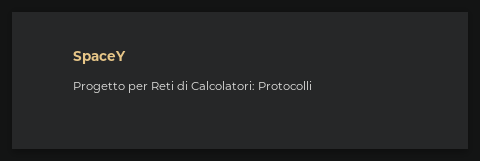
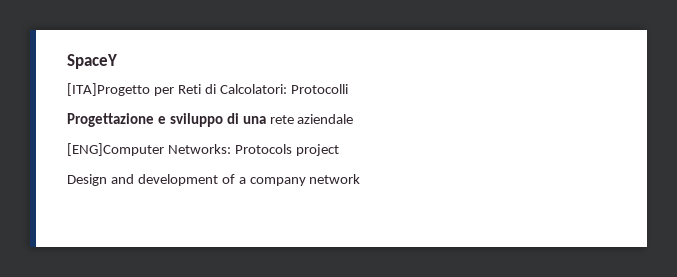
- Progetto per Reti di Calcolatori: Protocolli
+ [ITA]Progetto per Reti di Calcolatori: Protocolli
+ Progettazione e sviluppo di una rete aziendale
+ [ENG]Computer Networks: Protocols project
+ Design and development of a company network

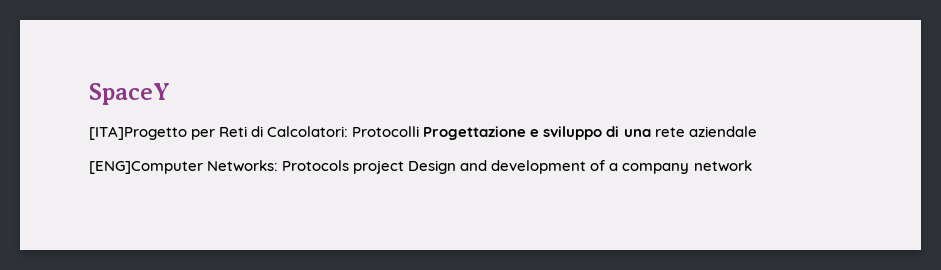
- [ITA]Progetto per Reti di Calcolatori: Protocolli
- Progettazione e sviluppo di una rete aziendale
+ [ITA]Progetto per Reti di Calcolatori: Protocolli Progettazione e sviluppo di una rete aziendale
- [ENG]Computer Networks: Protocols project
- Design and development of a company network
+ [ENG]Computer Networks: Protocols project Design and development of a company network

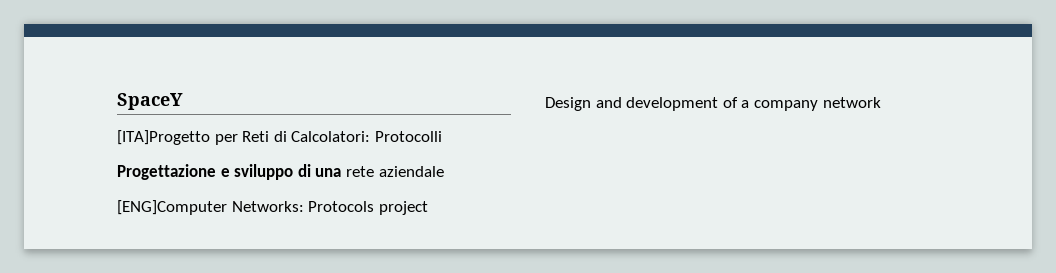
- [ITA]Progetto per Reti di Calcolatori: Protocolli Progettazione e sviluppo di una rete aziendale
+ [ITA]Progetto per Reti di Calcolatori: Protocolli
+ Progettazione e sviluppo di una rete aziendale
- [ENG]Computer Networks: Protocols project Design and development of a company network
+ [ENG]Computer Networks: Protocols project
+ Design and development of a company network

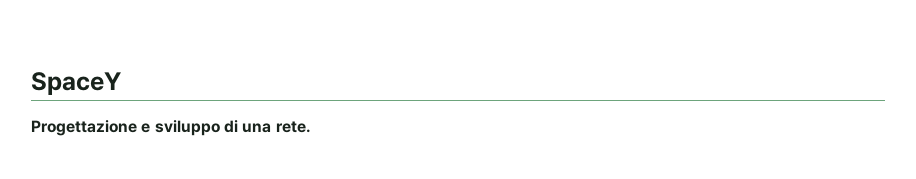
- [ITA]Progetto per Reti di Calcolatori: Protocolli
- Progettazione e sviluppo di una rete aziendale
- [ENG]Computer Networks: Protocols project
- Design and development of a company network
+ Progettazione e sviluppo di una rete.

